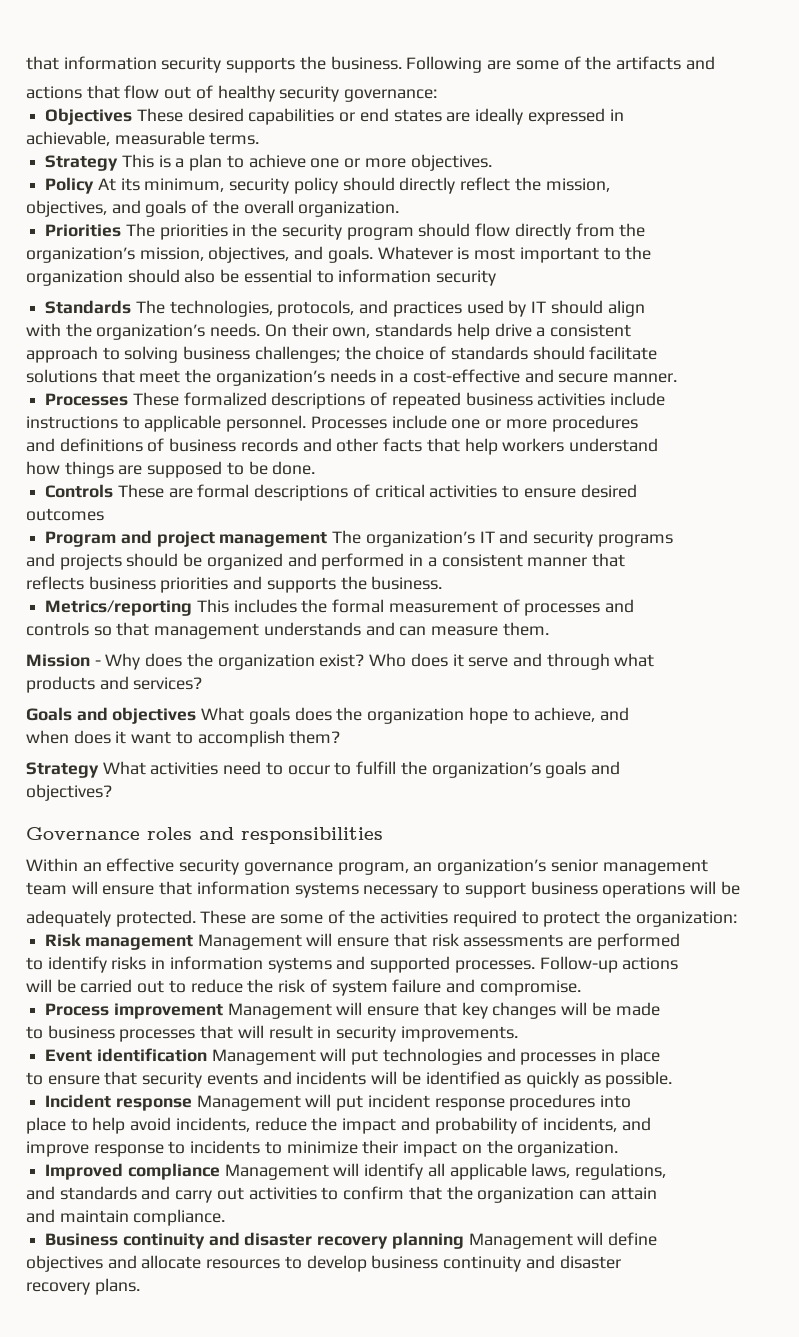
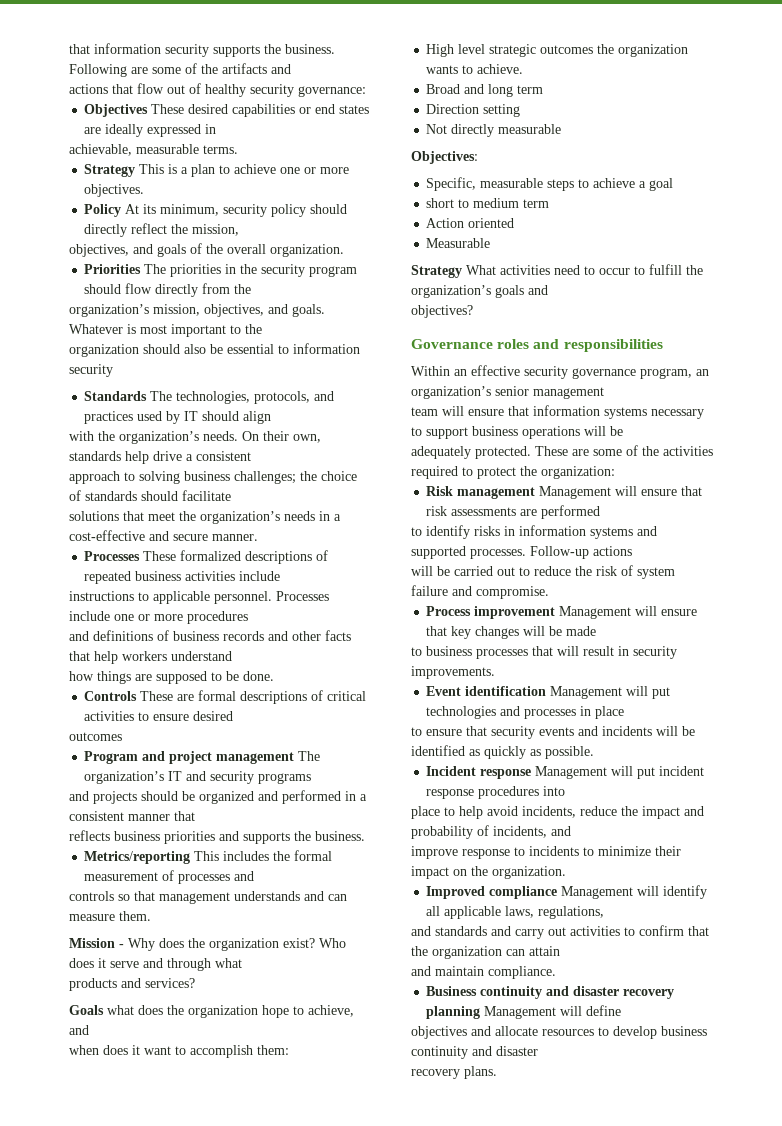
- Goals and objectives What goals does the organization hope to achieve, and
+ Goals what does the organization hope to achieve, and
- when does it want to accomplish them?
+ when does it want to accomplish them:
+ High level strategic outcomes the organization wants to achieve.
+ Broad and long term
+ Direction setting
+ Not directly measurable
+ Objectives:
+ Specific, measurable steps to achieve a goal
+ short to medium term
+ Action oriented
+ Measurable

